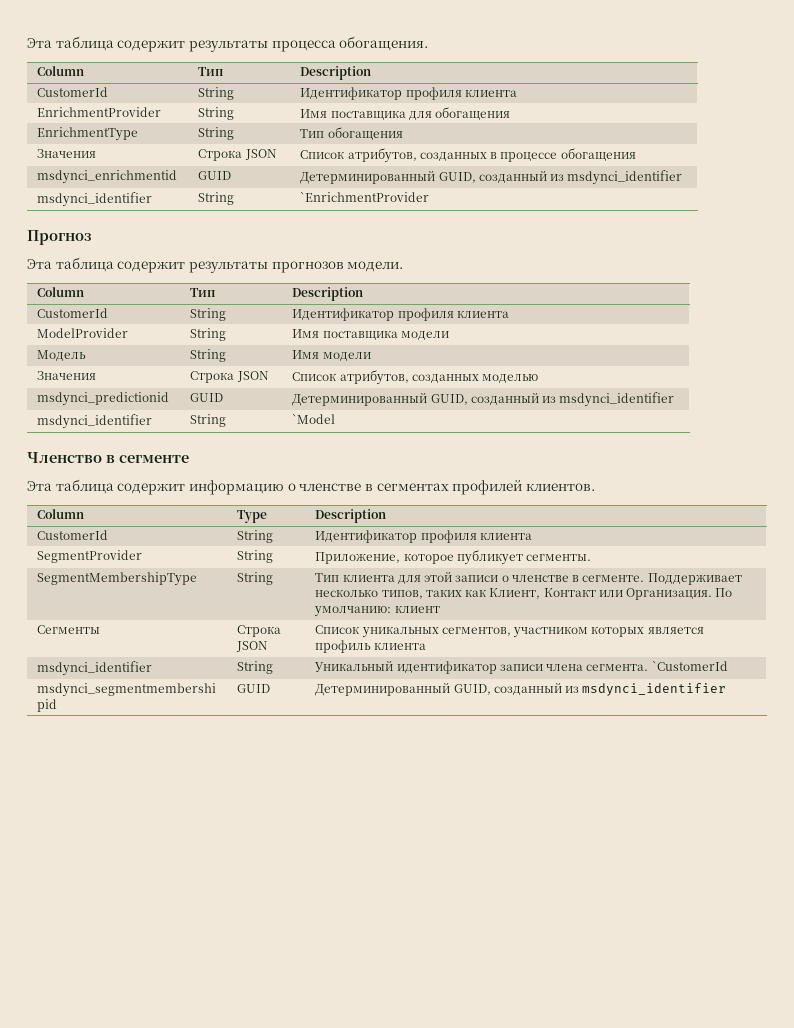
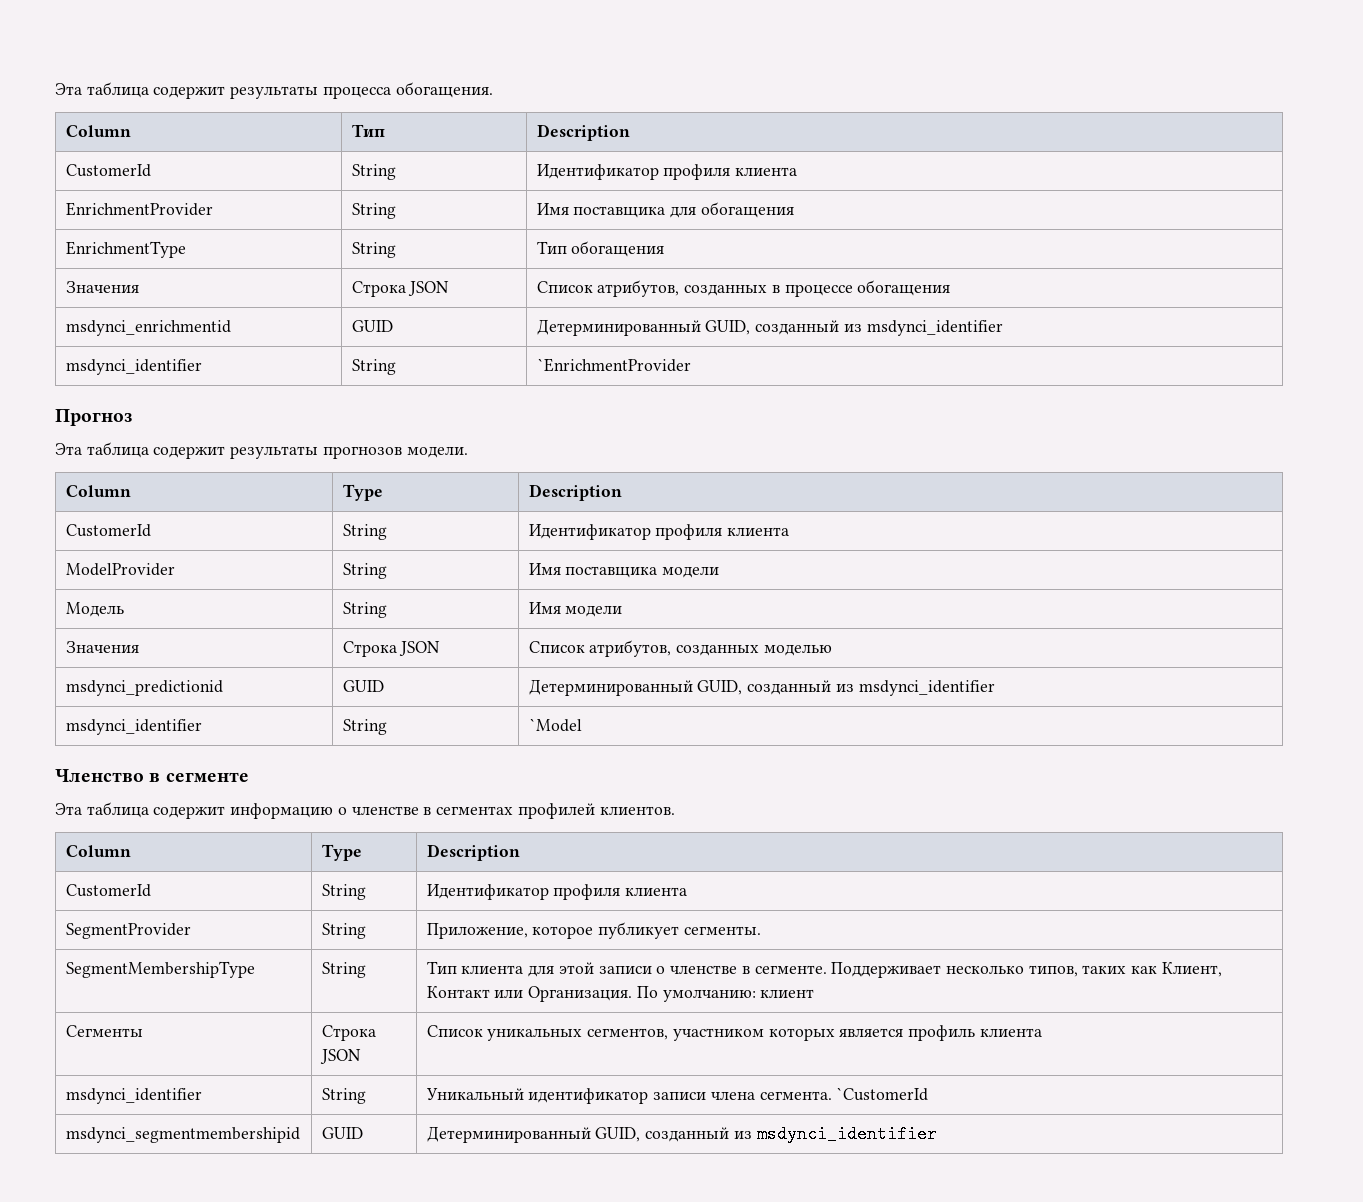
  Эта таблица содержит результаты прогнозов модели.
- Column | Тип | Description
+ Column | Type | Description

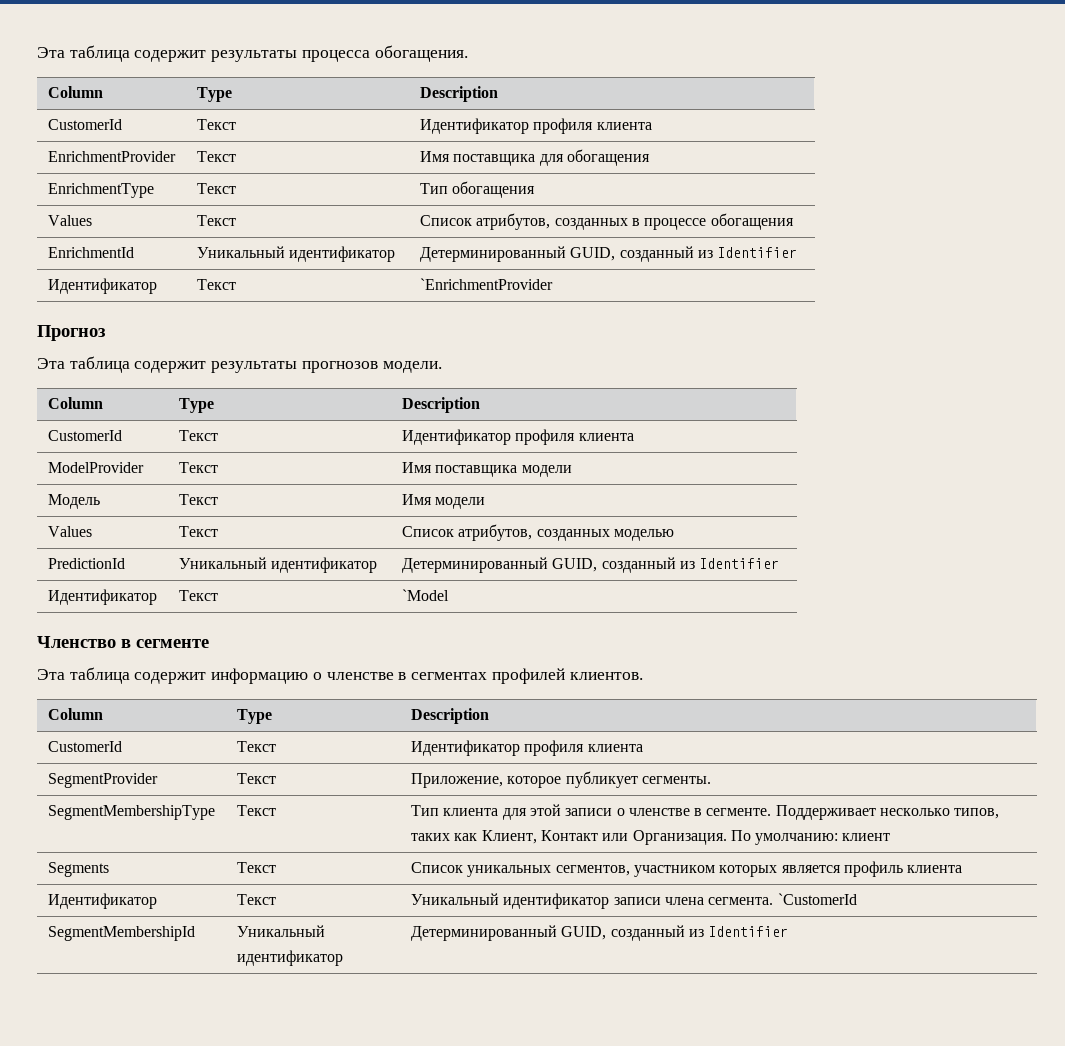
  Эта таблица содержит результаты процесса обогащения.
- Column | Тип | Description
- CustomerId | String | Идентификатор профиля клиента
+ Column | Type | Description
+ CustomerId | Текст | Идентификатор профиля клиента
- EnrichmentProvider | String | Имя поставщика для обогащения
+ EnrichmentProvider | Текст | Имя поставщика для обогащения
- EnrichmentType | String | Тип обогащения
+ EnrichmentType | Текст | Тип обогащения
- Значения | Строка JSON | Список атрибутов, созданных в процессе обогащения
+ Values | Текст | Список атрибутов, созданных в процессе обогащения
- msdynci_enrichmentid | GUID | Детерминированный GUID, созданный из msdynci_identifier
- msdynci_identifier | String | `EnrichmentProvider
+ EnrichmentId | Уникальный идентификатор | Детерминированный GUID, созданный из Identifier
+ Идентификатор | Текст | `EnrichmentProvider
  Эта таблица содержит результаты прогнозов модели.
  Column | Type | Description
- CustomerId | String | Идентификатор профиля клиента
+ CustomerId | Текст | Идентификатор профиля клиента
- ModelProvider | String | Имя поставщика модели
+ ModelProvider | Текст | Имя поставщика модели
- Модель | String | Имя модели
+ Модель | Текст | Имя модели
- Значения | Строка JSON | Список атрибутов, созданных моделью
+ Values | Текст | Список атрибутов, созданных моделью
- msdynci_predictionid | GUID | Детерминированный GUID, созданный из msdynci_identifier
- msdynci_identifier | String | `Model
+ PredictionId | Уникальный идентификатор | Детерминированный GUID, созданный из Identifier
+ Идентификатор | Текст | `Model
  Эта таблица содержит информацию о членстве в сегментах профилей клиентов.
  Column | Type | Description
- CustomerId | String | Идентификатор профиля клиента
+ CustomerId | Текст | Идентификатор профиля клиента
- SegmentProvider | String | Приложение, которое публикует сегменты.
+ SegmentProvider | Текст | Приложение, которое публикует сегменты.
- SegmentMembershipType | String | Тип клиента для этой записи о членстве в сегменте. Поддерживает несколько типов, таких как Клиент, Контакт или Организация. По умолчанию: клиент
+ SegmentMembershipType | Текст | Тип клиента для этой записи о членстве в сегменте. Поддерживает несколько типов, таких как Клиент, Контакт или Организация. По умолчанию: клиент
- Сегменты | Строка JSON | Список уникальных сегментов, участником которых является профиль клиента
+ Segments | Текст | Список уникальных сегментов, участником которых является профиль клиента
- msdynci_identifier | String | Уникальный идентификатор записи члена сегмента. `CustomerId
+ Идентификатор | Текст | Уникальный идентификатор записи члена сегмента. `CustomerId
- msdynci_segmentmembershipid | GUID | Детерминированный GUID, созданный из msdynci_identifier
+ SegmentMembershipId | Уникальный идентификатор | Детерминированный GUID, созданный из Identifier

